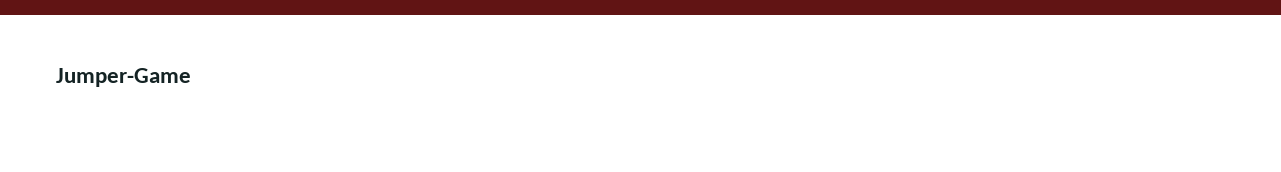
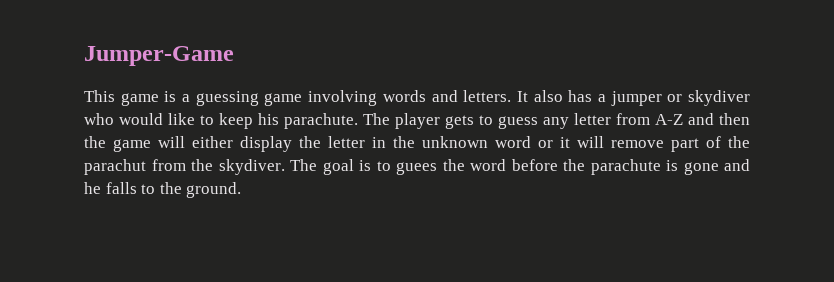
+ This game is a guessing game involving words and letters. It also has a jumper or skydiver who would like to keep his parachute. The player gets to guess any letter from A-Z and then the game will either display the letter in the unknown word or it will remove part of the parachut from the skydiver. The goal is to guees the word before the parachute is gone and he falls to the ground.

